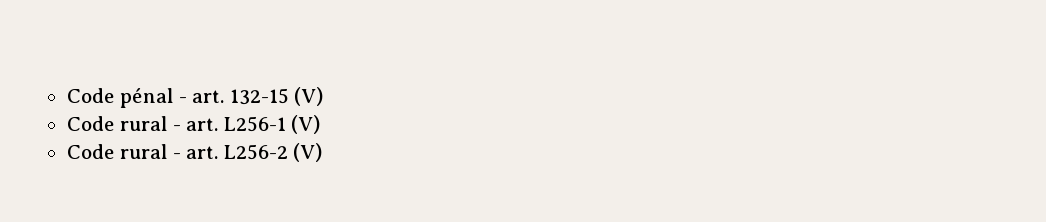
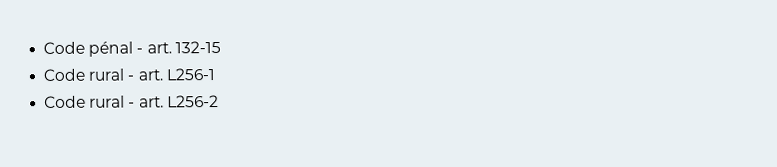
- Code pénal - art. 132-15 (V)
+ Code pénal - art. 132-15
- Code rural - art. L256-1 (V)
+ Code rural - art. L256-1
- Code rural - art. L256-2 (V)
+ Code rural - art. L256-2

